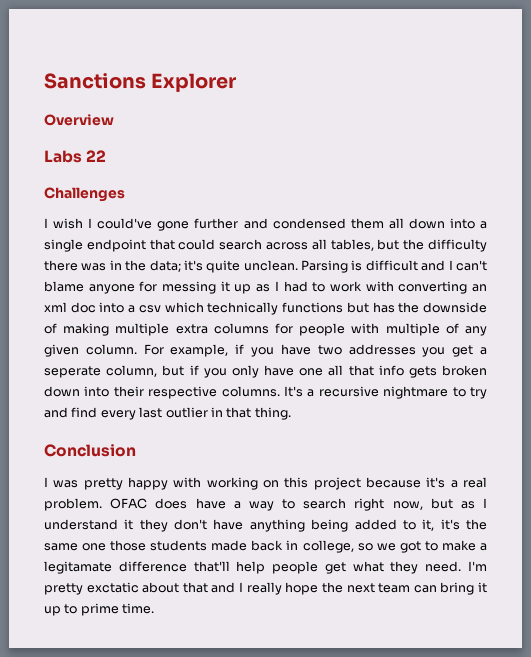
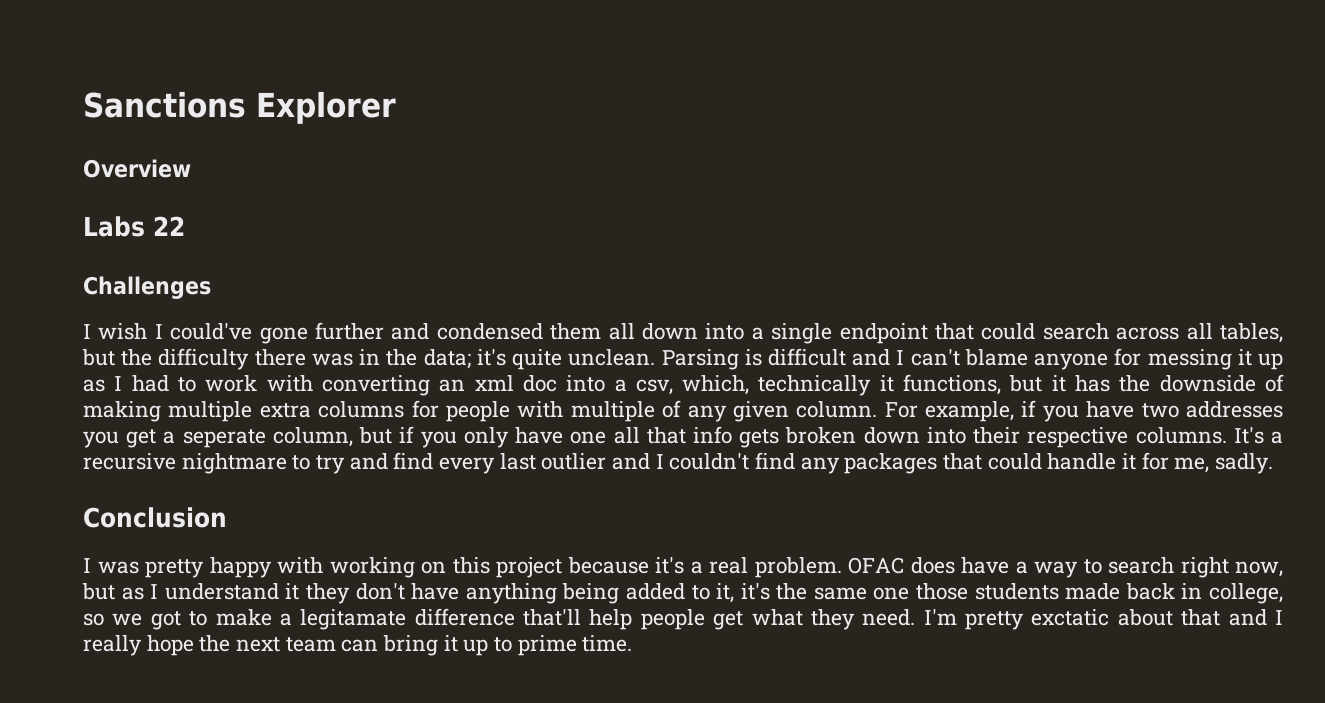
- Parsing is difficult and I can't blame anyone for messing it up as I had to work with converting an xml doc into a csv which technically functions but has the downside of making multiple extra columns for people with multiple of any given column.
+ Parsing is difficult and I can't blame anyone for messing it up as I had to work with converting an xml doc into a csv, which, technically it functions, but it has the downside of making multiple extra columns for people with multiple of any given column.
- It's a recursive nightmare to try and find every last outlier in that thing.
+ It's a recursive nightmare to try and find every last outlier and I couldn't find any packages that could handle it for me, sadly.

